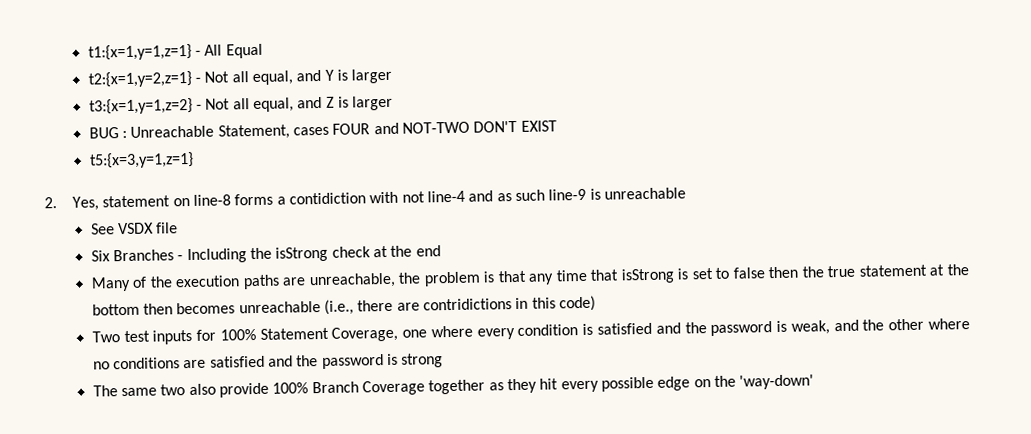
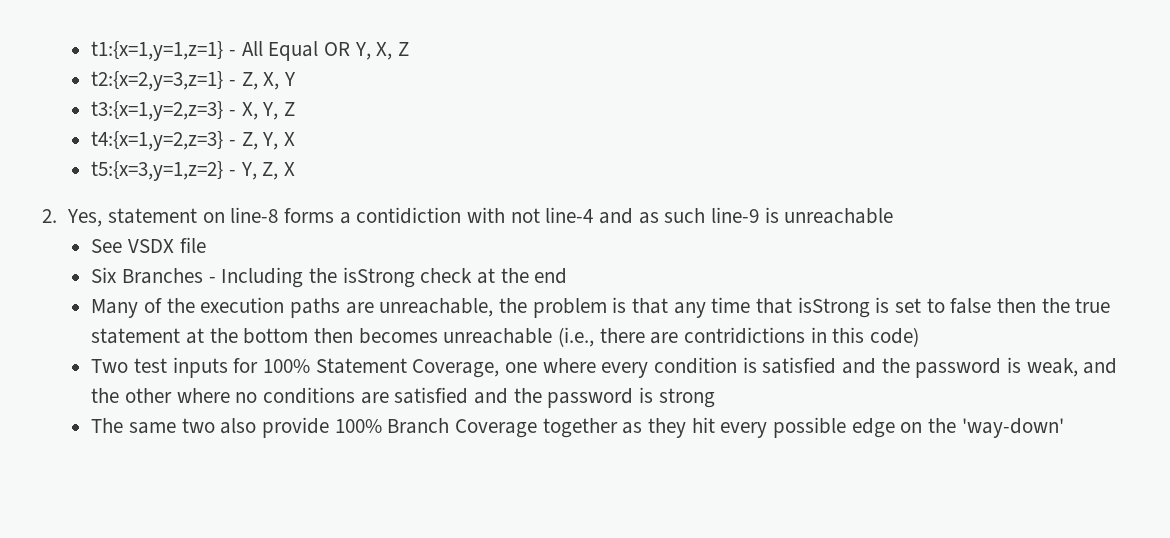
- t1:{x=1,y=1,z=1} - All Equal
- t2:{x=1,y=2,z=1} - Not all equal, and Y is larger
- t3:{x=1,y=1,z=2} - Not all equal, and Z is larger
- BUG : Unreachable Statement, cases FOUR and NOT-TWO DON'T EXIST
- t5:{x=3,y=1,z=1}
+ t1:{x=1,y=1,z=1} - All Equal OR Y, X, Z
+ t2:{x=2,y=3,z=1} - Z, X, Y
+ t3:{x=1,y=2,z=3} - X, Y, Z
+ t4:{x=1,y=2,z=3} - Z, Y, X
+ t5:{x=3,y=1,z=2} - Y, Z, X

